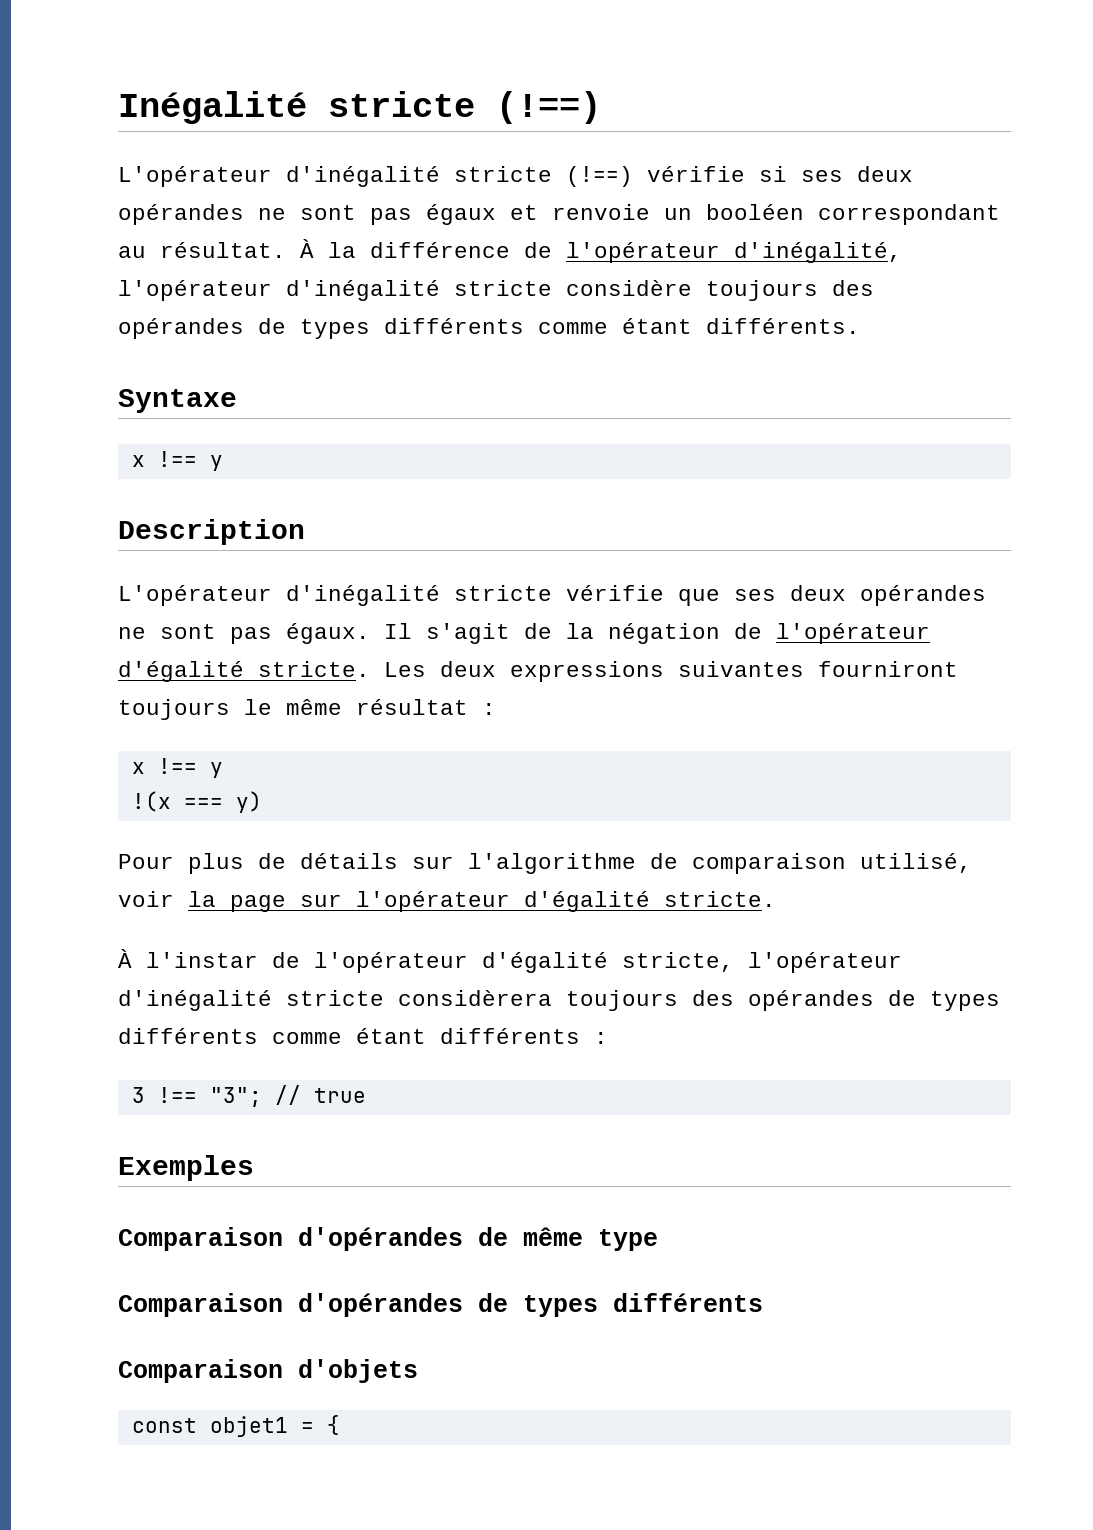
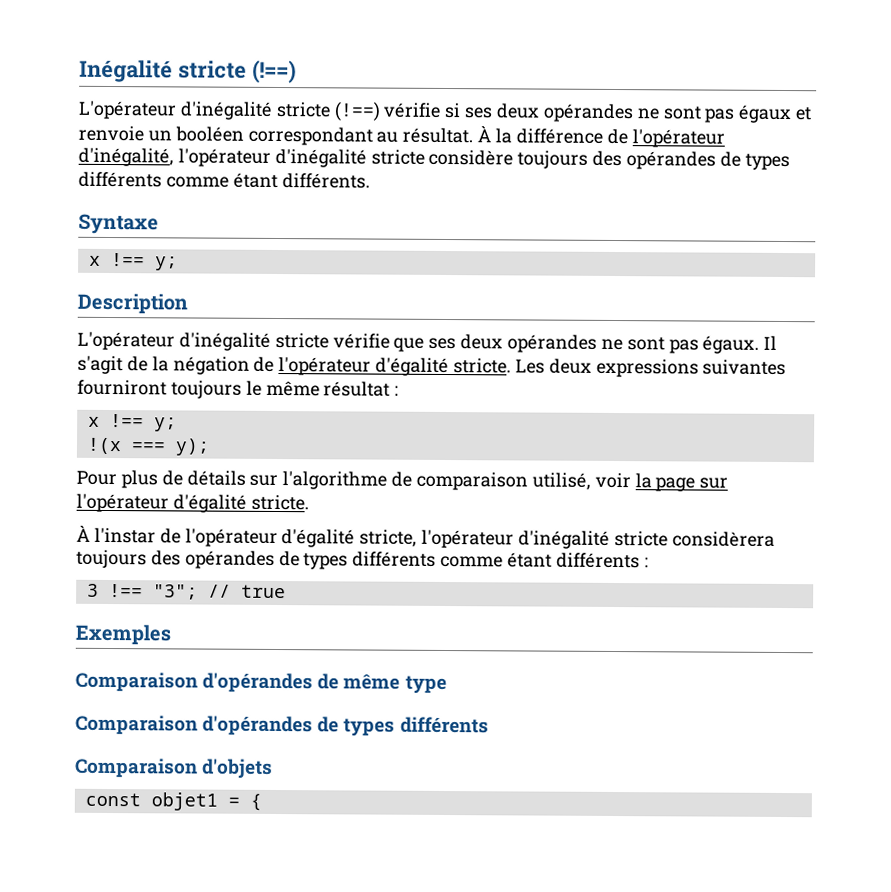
  Syntaxe
- x !== y
+ x !== y;
  Les deux expressions suivantes fourniront toujours le même résultat :
- x !== y
+ x !== y;
- !(x === y)
+ !(x === y);

